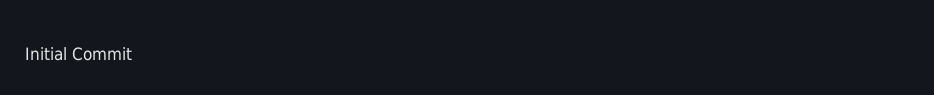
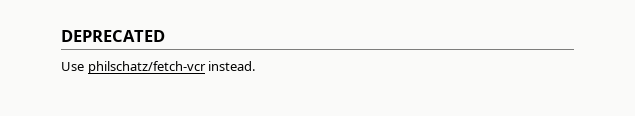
- Initial Commit
+ DEPRECATED
+ Use philschatz/fetch-vcr instead.

